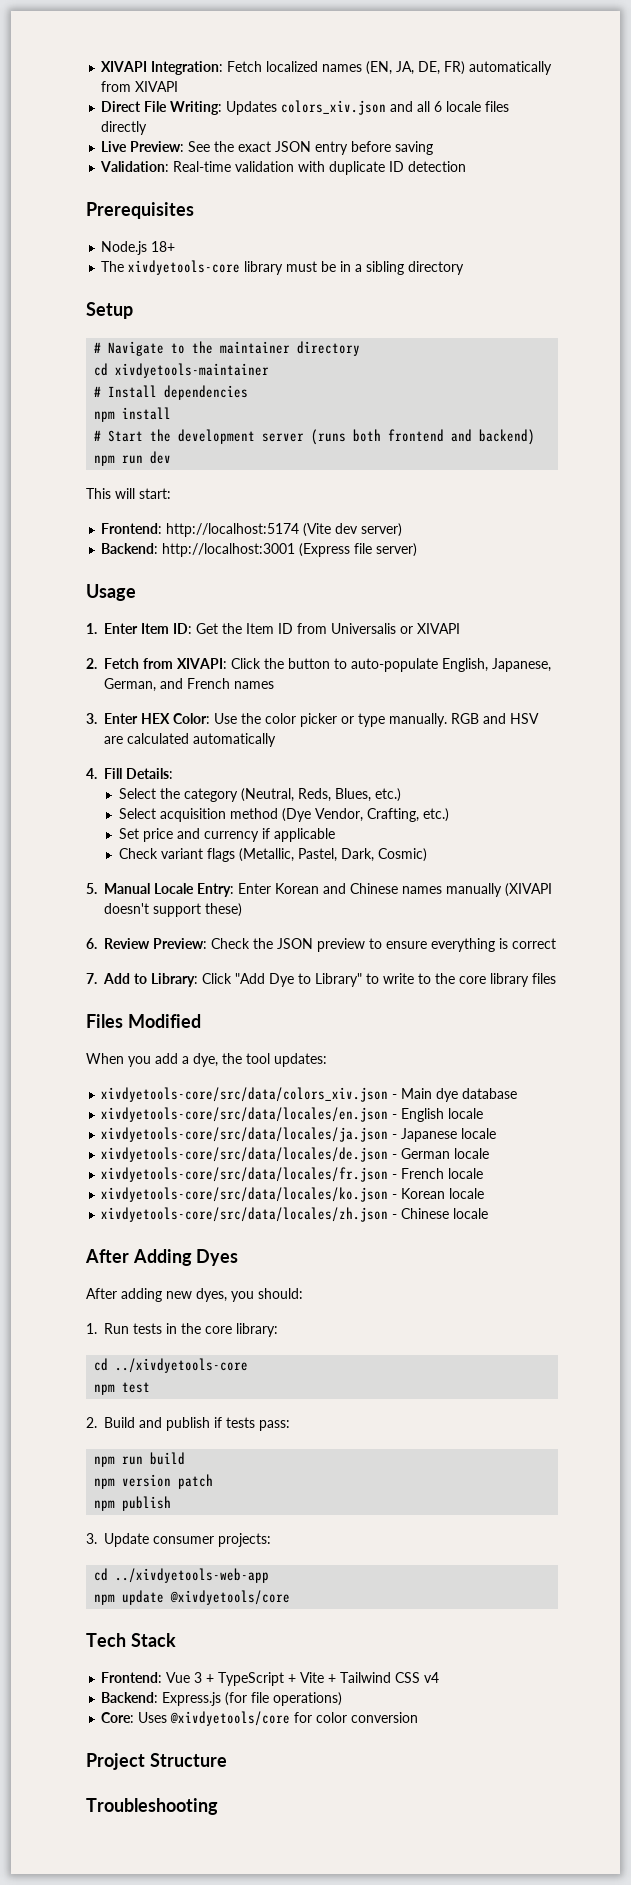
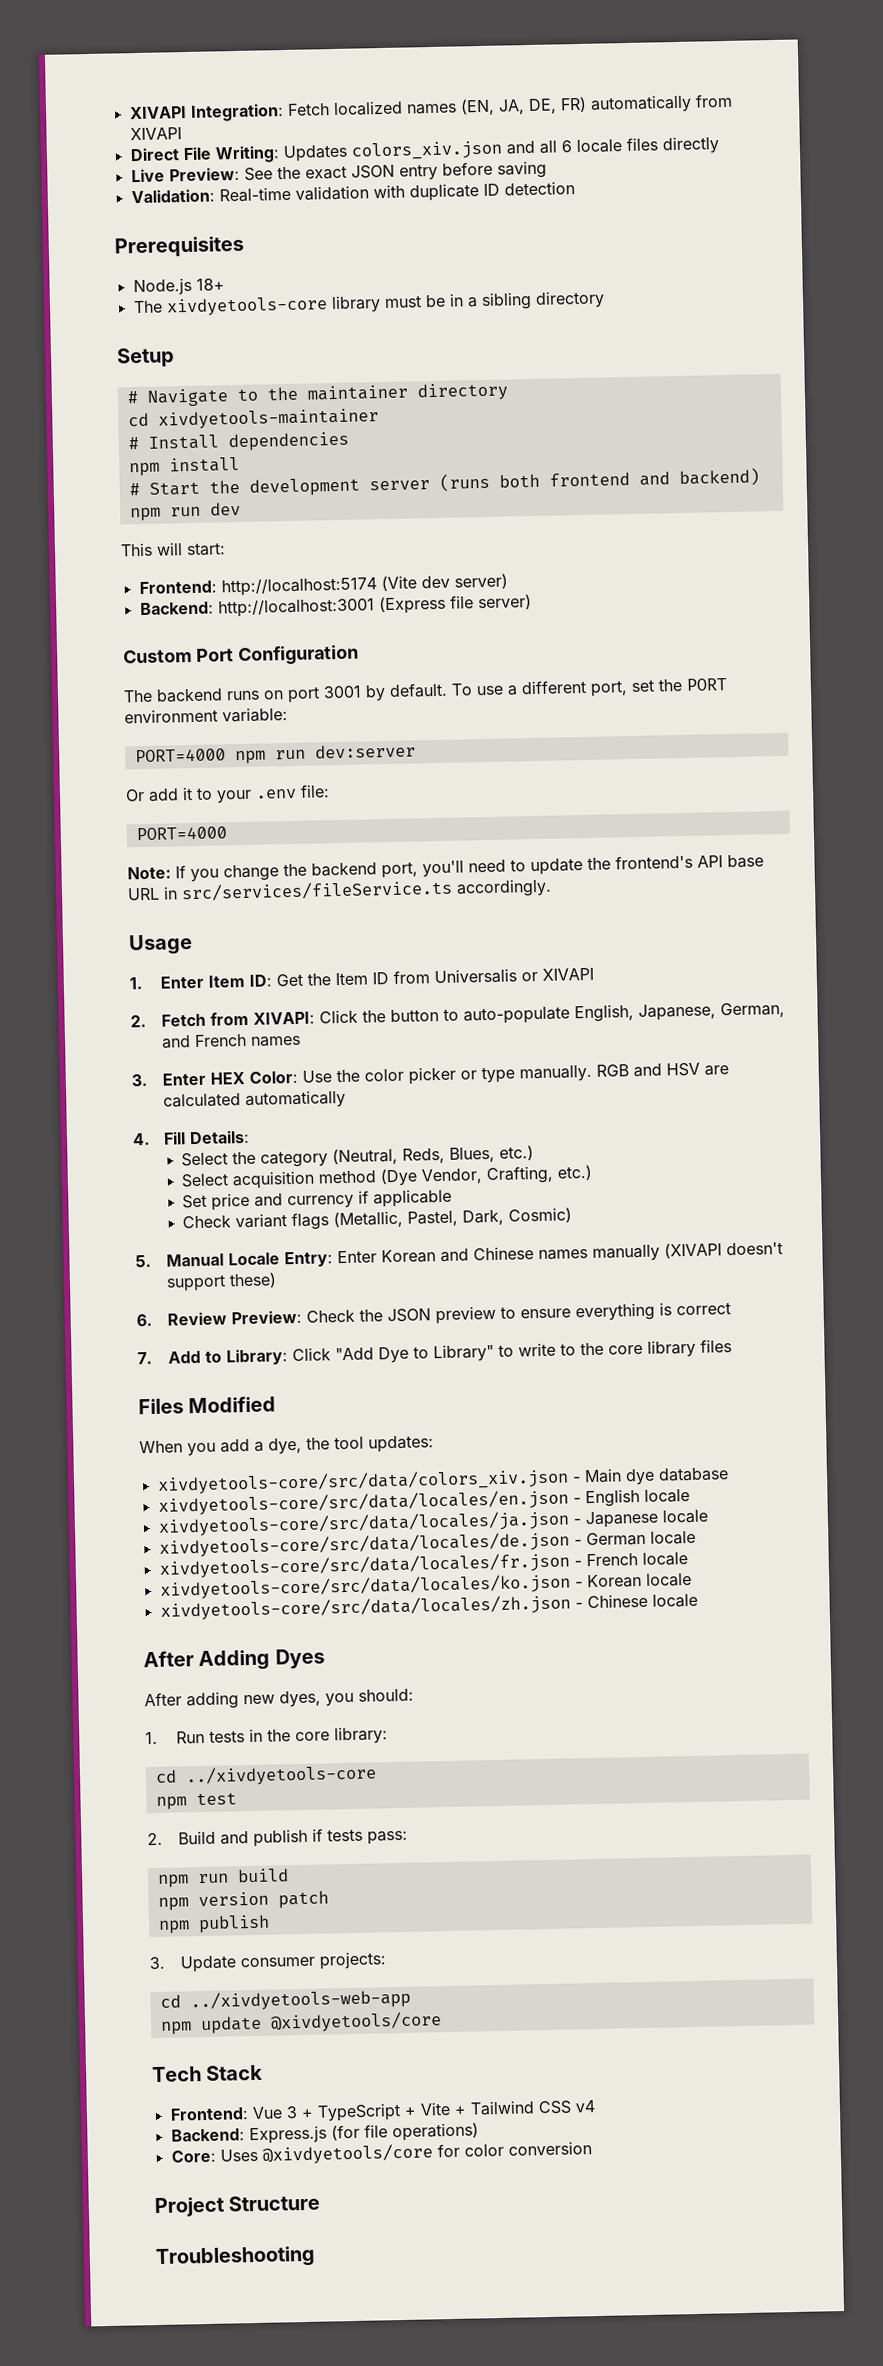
+ Custom Port Configuration
+ The backend runs on port 3001 by default. To use a different port, set the PORT environment variable:
+ PORT=4000 npm run dev:server
+ Or add it to your .env file:
+ PORT=4000
+ Note: If you change the backend port, you'll need to update the frontend's API base URL in src/services/fileService.ts accordingly.

